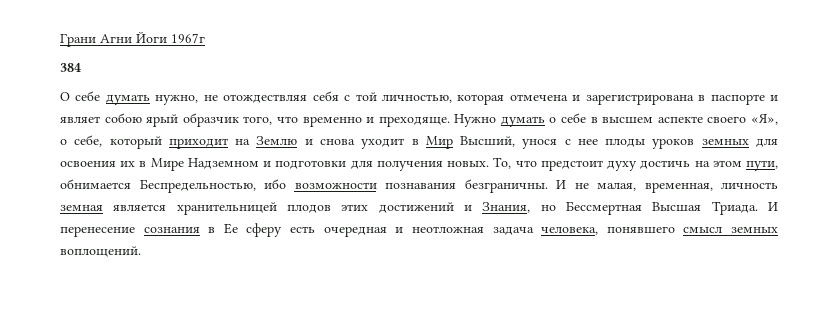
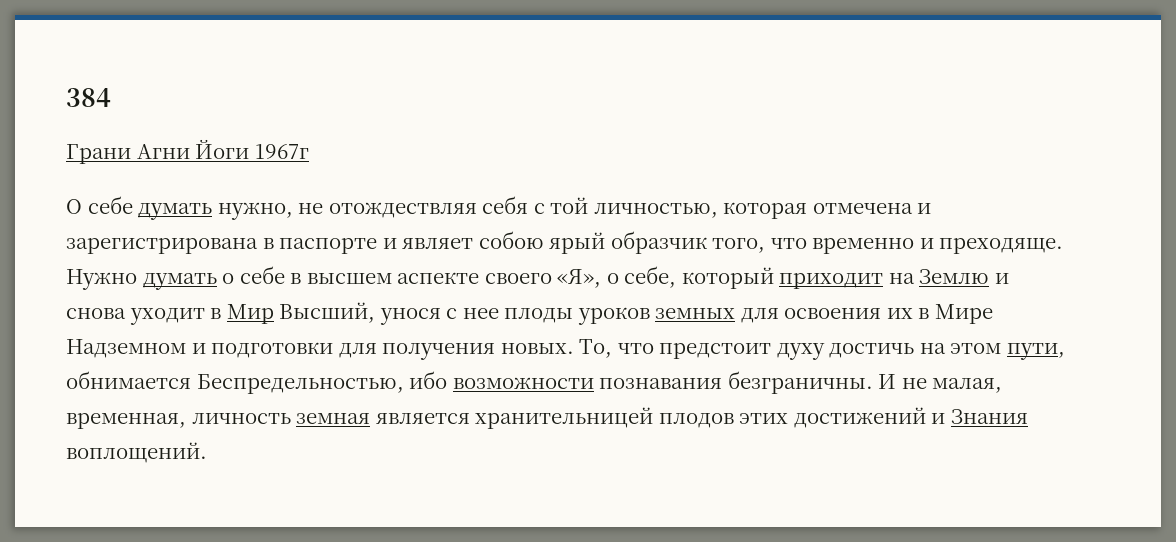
+ 384
- 384
- И не малая, временная, личность земная является хранительницей плодов этих достижений и Знания, но Бессмертная Высшая Триада. И перенесение сознания в Ее сферу есть очередная и неотложная задача человека, понявшего смысл земных воплощений.
+ И не малая, временная, личность земная является хранительницей плодов этих достижений и Знания воплощений.

